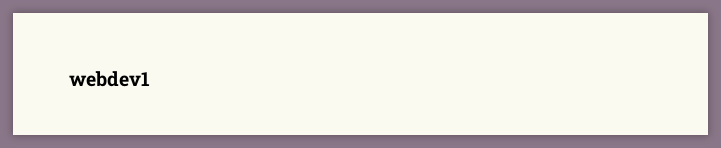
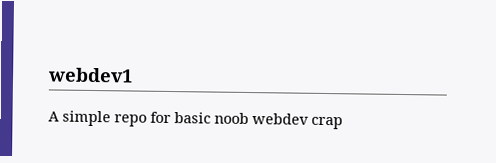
+ A simple repo for basic noob webdev crap

